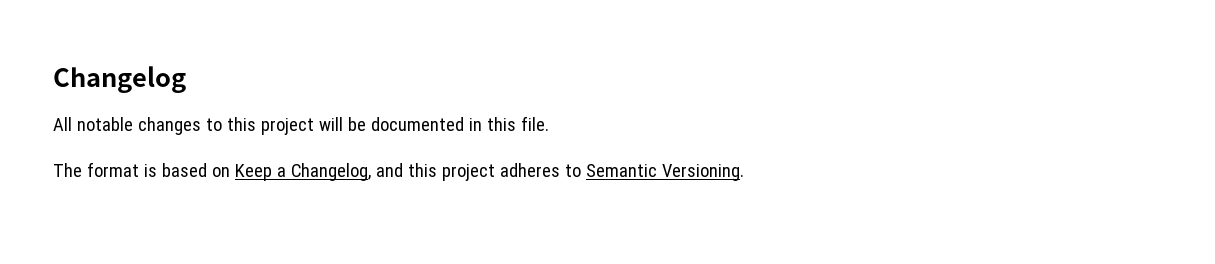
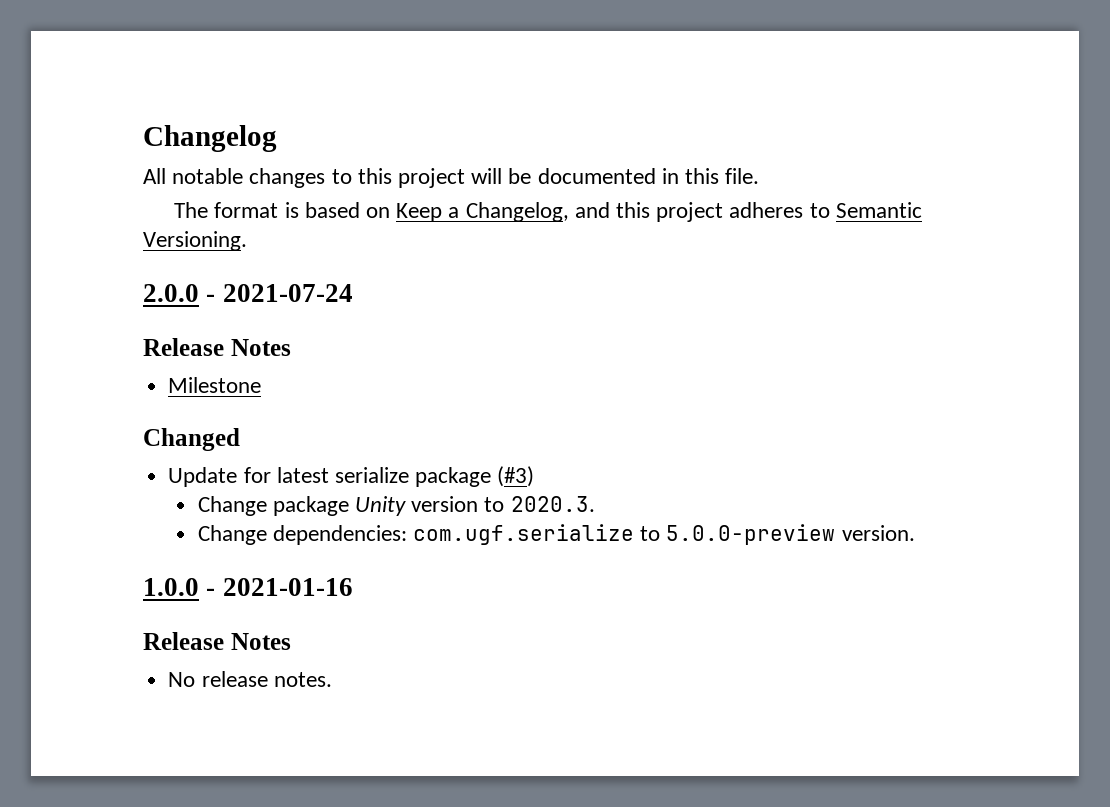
+ 2.0.0 - 2021-07-24
+ Release Notes
+ Milestone
+ Changed
+ Update for latest serialize package (#3)
+ Change package Unity version to 2020.3.
+ Change dependencies: com.ugf.serialize to 5.0.0-preview version.
+ 1.0.0 - 2021-01-16
+ Release Notes
+ No release notes.

